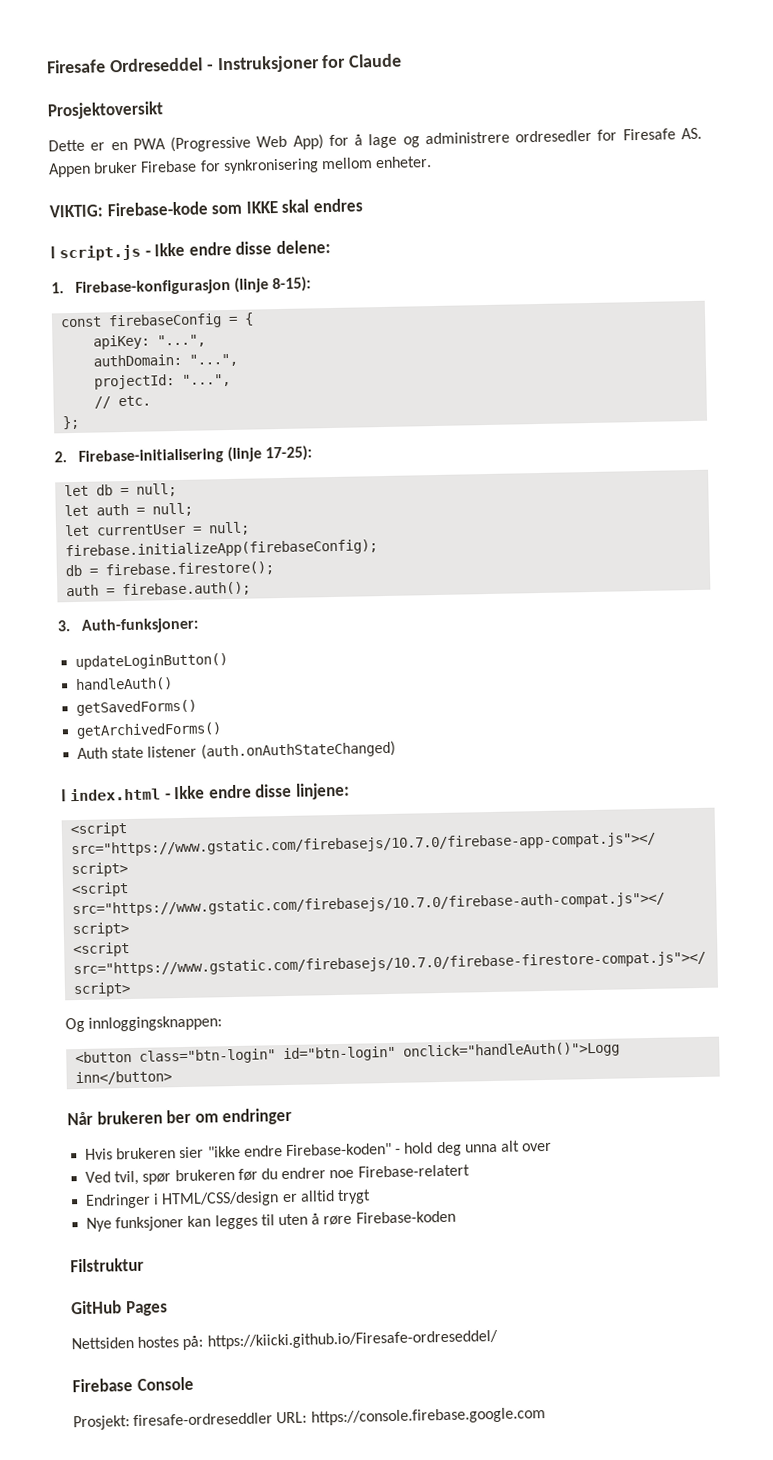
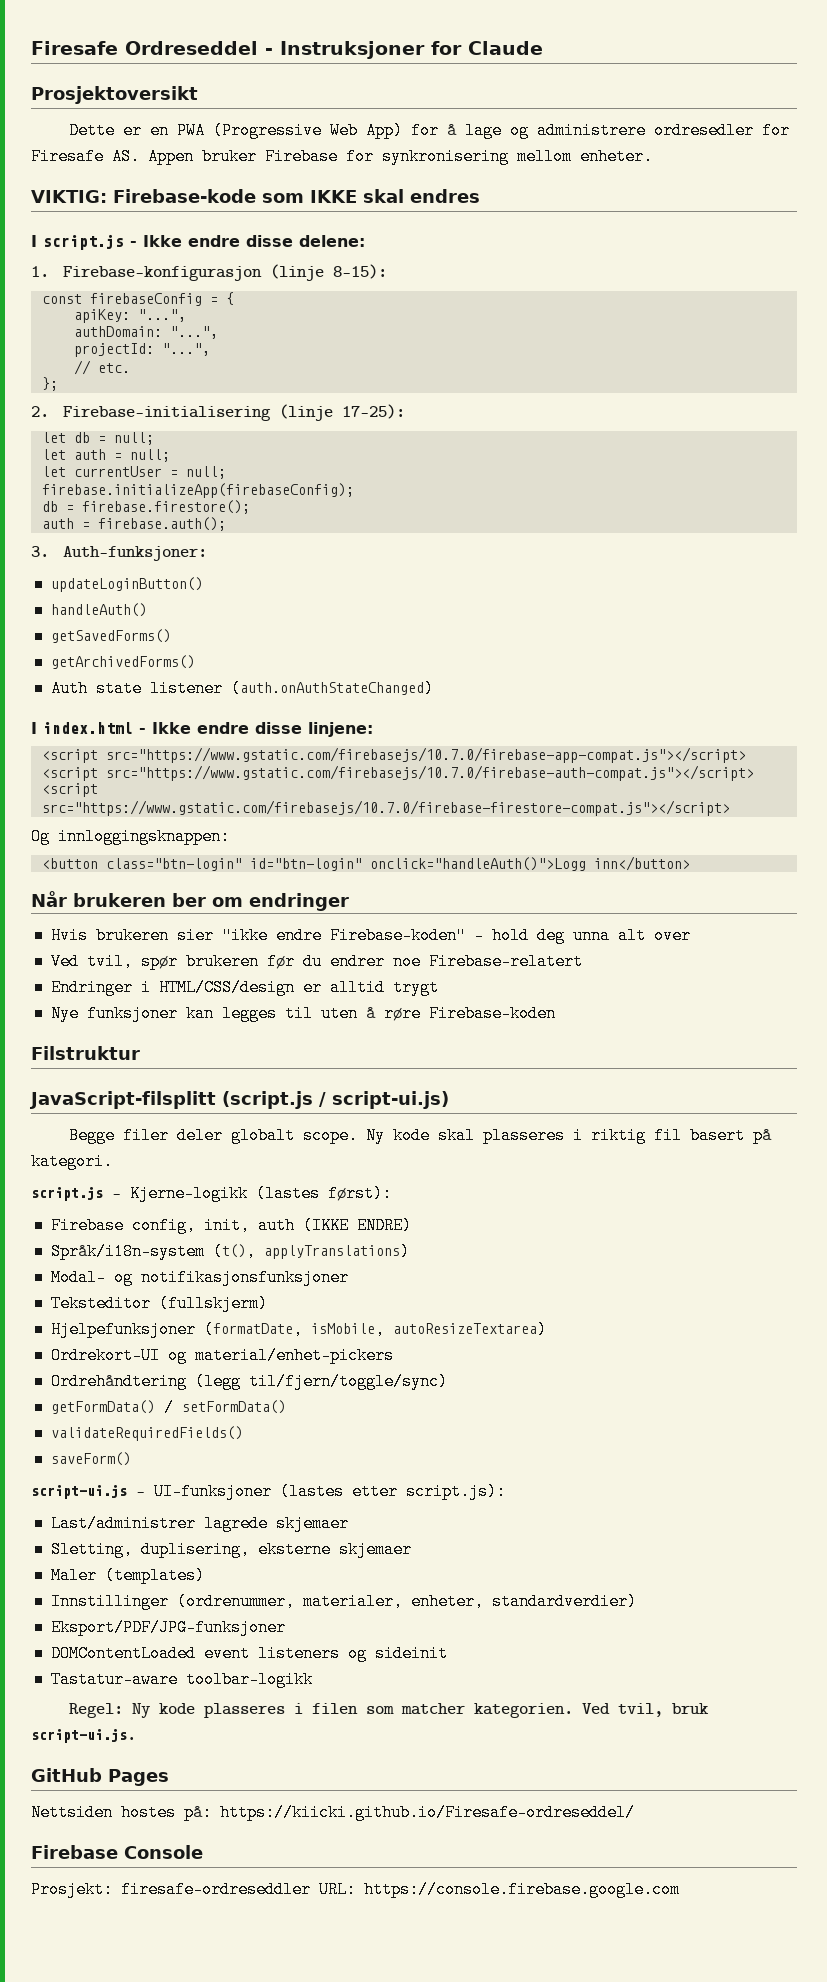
+ JavaScript-filsplitt (script.js / script-ui.js)
+ Begge filer deler globalt scope. Ny kode skal plasseres i riktig fil basert på kategori.
+ script.js — Kjerne-logikk (lastes først):
+ Firebase config, init, auth (IKKE ENDRE)
+ Språk/i18n-system (t(), applyTranslations)
+ Modal- og notifikasjonsfunksjoner
+ Teksteditor (fullskjerm)
+ Hjelpefunksjoner (formatDate, isMobile, autoResizeTextarea)
+ Ordrekort-UI og material/enhet-pickers
+ Ordrehåndtering (legg til/fjern/toggle/sync)
+ getFormData() / setFormData()
+ validateRequiredFields()
+ saveForm()
+ script-ui.js — UI-funksjoner (lastes etter script.js):
+ Last/administrer lagrede skjemaer
+ Sletting, duplisering, eksterne skjemaer
+ Maler (templates)
+ Innstillinger (ordrenummer, materialer, enheter, standardverdier)
+ Eksport/PDF/JPG-funksjoner
+ DOMContentLoaded event listeners og sideinit
+ Tastatur-aware toolbar-logikk
+ Regel: Ny kode plasseres i filen som matcher kategorien. Ved tvil, bruk script-ui.js.

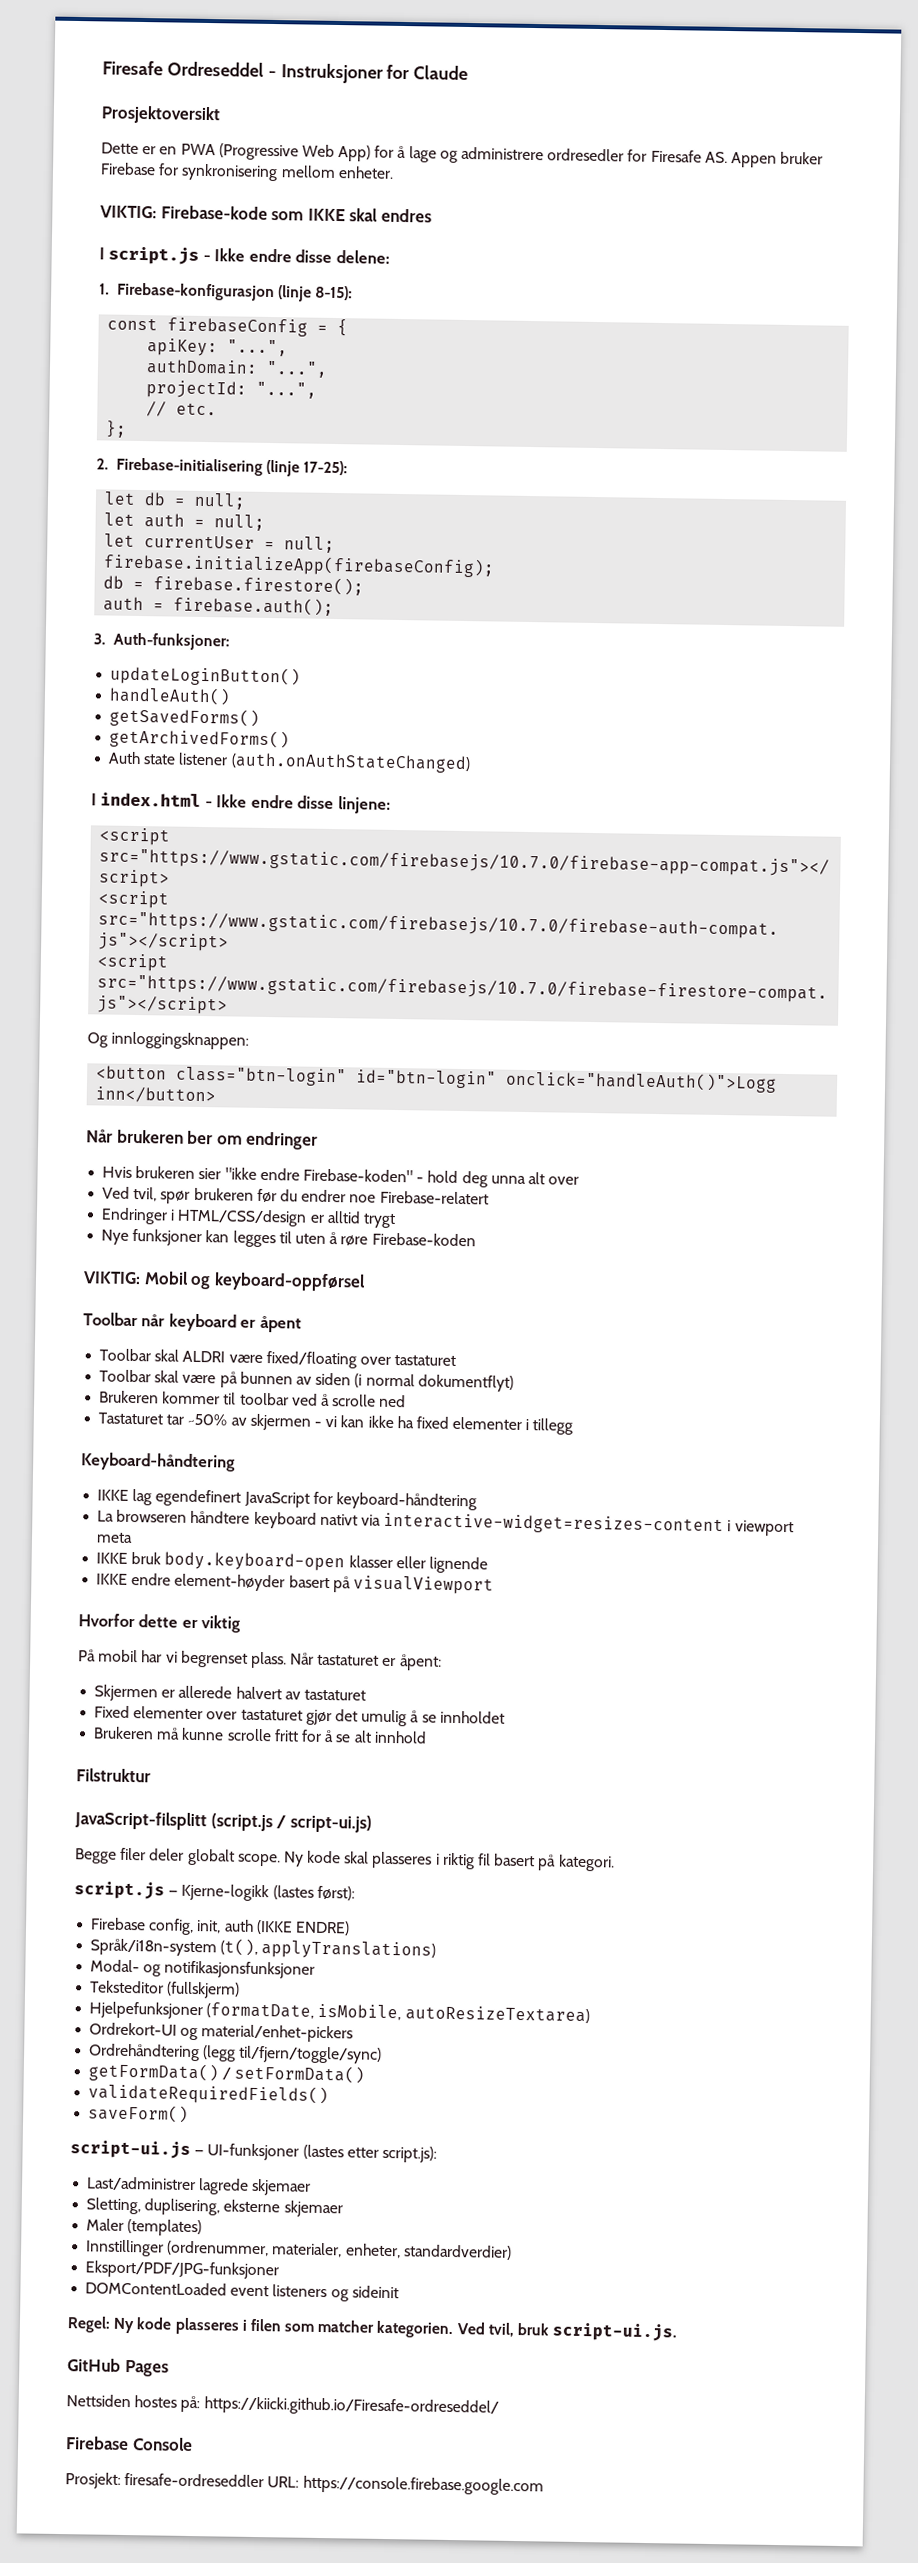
+ VIKTIG: Mobil og keyboard-oppførsel
+ Toolbar når keyboard er åpent
+ Toolbar skal ALDRI være fixed/floating over tastaturet
+ Toolbar skal være på bunnen av siden (i normal dokumentflyt)
+ Brukeren kommer til toolbar ved å scrolle ned
+ Tastaturet tar ~50% av skjermen - vi kan ikke ha fixed elementer i tillegg
+ Keyboard-håndtering
+ IKKE lag egendefinert JavaScript for keyboard-håndtering
+ La browseren håndtere keyboard nativt via interactive-widget=resizes-content i viewport meta
+ IKKE bruk body.keyboard-open klasser eller lignende
+ IKKE endre element-høyder basert på visualViewport
+ Hvorfor dette er viktig
+ På mobil har vi begrenset plass. Når tastaturet er åpent:
+ Skjermen er allerede halvert av tastaturet
+ Fixed elementer over tastaturet gjør det umulig å se innholdet
+ Brukeren må kunne scrolle fritt for å se alt innhold
- Tastatur-aware toolbar-logikk

